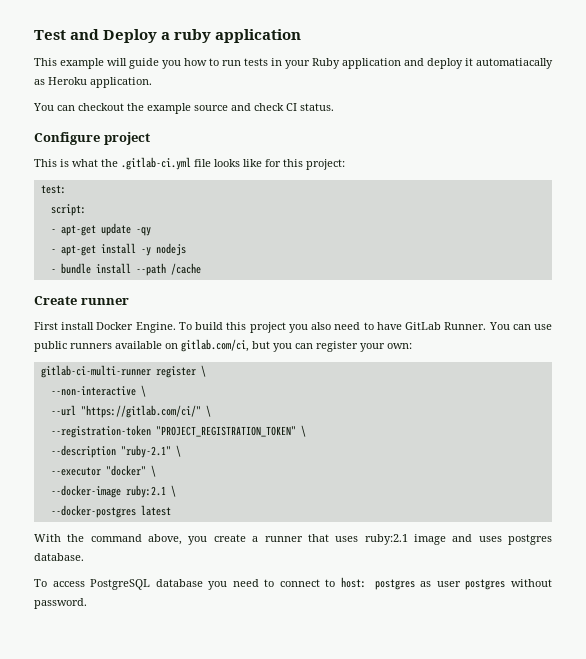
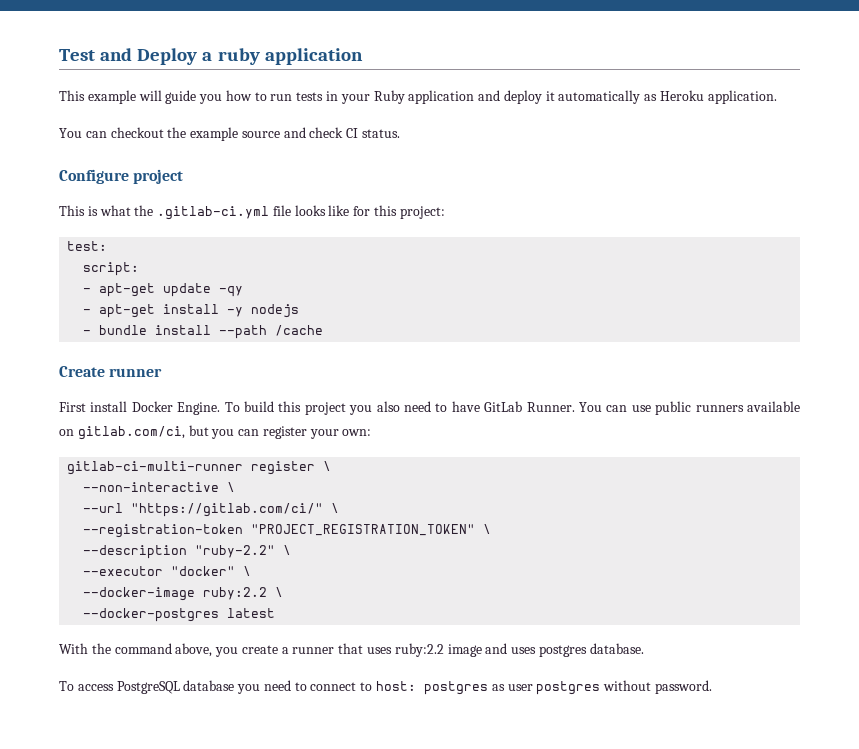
- This example will guide you how to run tests in your Ruby application and deploy it automatiacally as Heroku application.
+ This example will guide you how to run tests in your Ruby application and deploy it automatically as Heroku application.
- --description "ruby-2.1" \
+ --description "ruby-2.2" \
- --docker-image ruby:2.1 \
+ --docker-image ruby:2.2 \
- With the command above, you create a runner that uses ruby:2.1 image and uses postgres database.
+ With the command above, you create a runner that uses ruby:2.2 image and uses postgres database.

